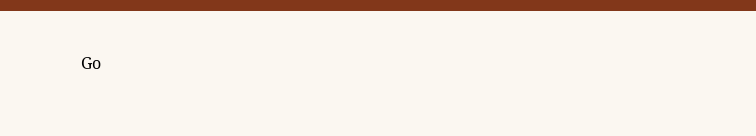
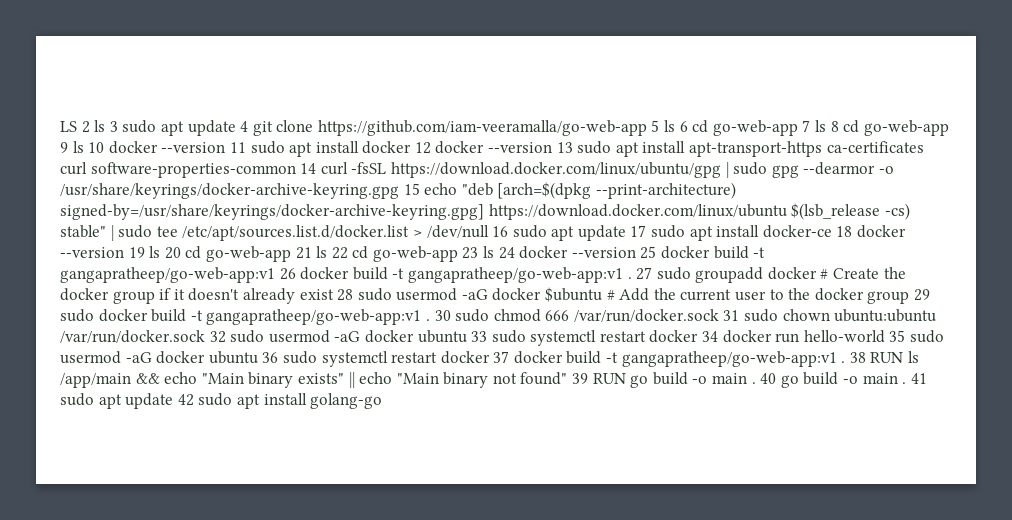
- Go
+ LS 2 ls 3 sudo apt update 4 git clone https://github.com/iam-veeramalla/go-web-app 5 ls 6 cd go-web-app 7 ls 8 cd go-web-app 9 ls 10 docker --version 11 sudo apt install docker 12 docker --version 13 sudo apt install apt-transport-https ca-certificates curl software-properties-common 14 curl -fsSL https://download.docker.com/linux/ubuntu/gpg | sudo gpg --dearmor -o /usr/share/keyrings/docker-archive-keyring.gpg 15 echo "deb [arch=$(dpkg --print-architecture) signed-by=/usr/share/keyrings/docker-archive-keyring.gpg] https://download.docker.com/linux/ubuntu $(lsb_release -cs) stable" | sudo tee /etc/apt/sources.list.d/docker.list > /dev/null 16 sudo apt update 17 sudo apt install docker-ce 18 docker --version 19 ls 20 cd go-web-app 21 ls 22 cd go-web-app 23 ls 24 docker --version 25 docker build -t gangapratheep/go-web-app:v1 26 docker build -t gangapratheep/go-web-app:v1 . 27 sudo groupadd docker # Create the docker group if it doesn't already exist 28 sudo usermod -aG docker $ubuntu # Add the current user to the docker group 29 sudo docker build -t gangapratheep/go-web-app:v1 . 30 sudo chmod 666 /var/run/docker.sock 31 sudo chown ubuntu:ubuntu /var/run/docker.sock 32 sudo usermod -aG docker ubuntu 33 sudo systemctl restart docker 34 docker run hello-world 35 sudo usermod -aG docker ubuntu 36 sudo systemctl restart docker 37 docker build -t gangapratheep/go-web-app:v1 . 38 RUN ls /app/main && echo "Main binary exists" || echo "Main binary not found" 39 RUN go build -o main . 40 go build -o main . 41 sudo apt update 42 sudo apt install golang-go

